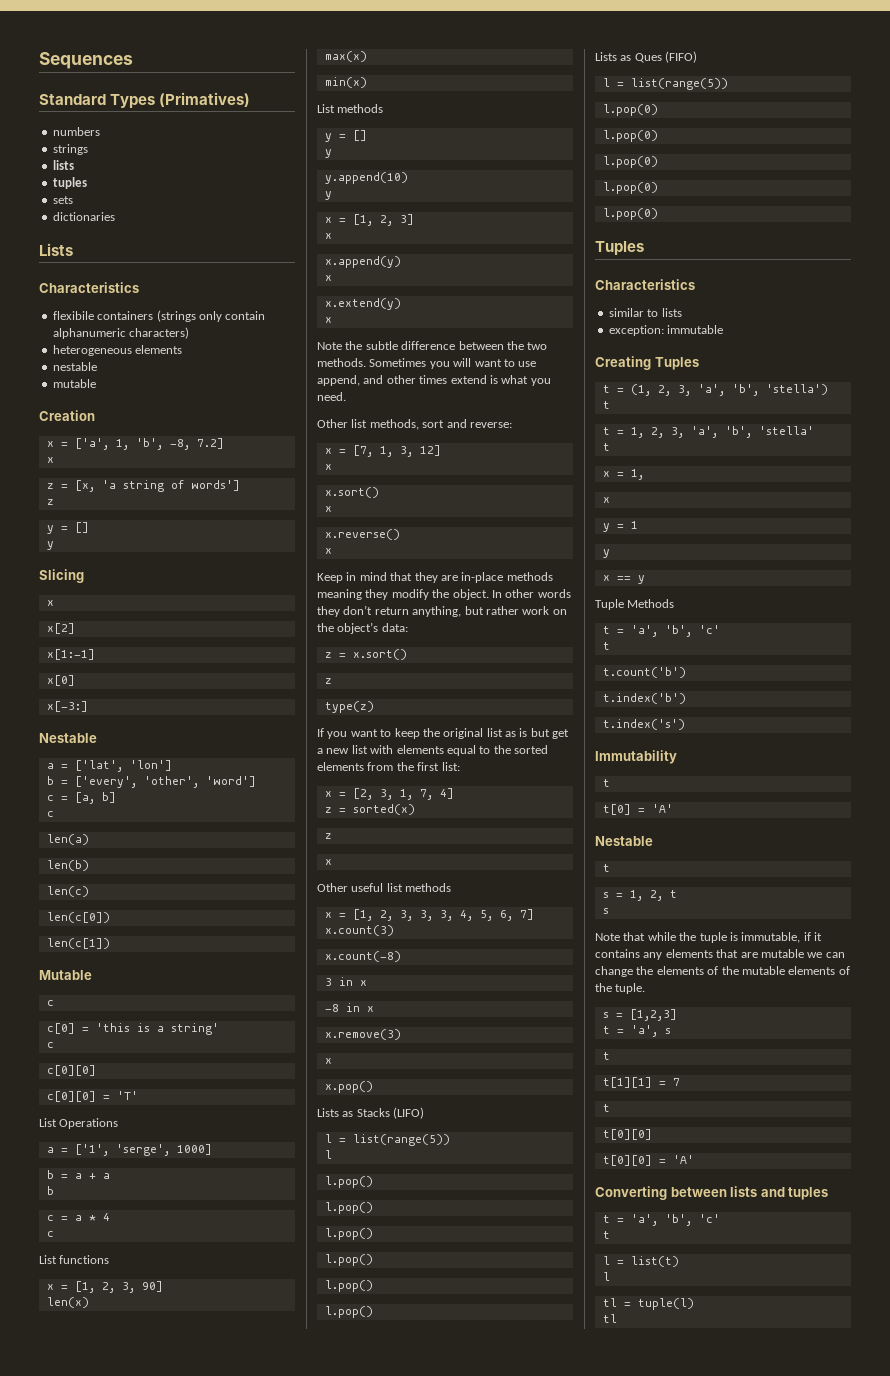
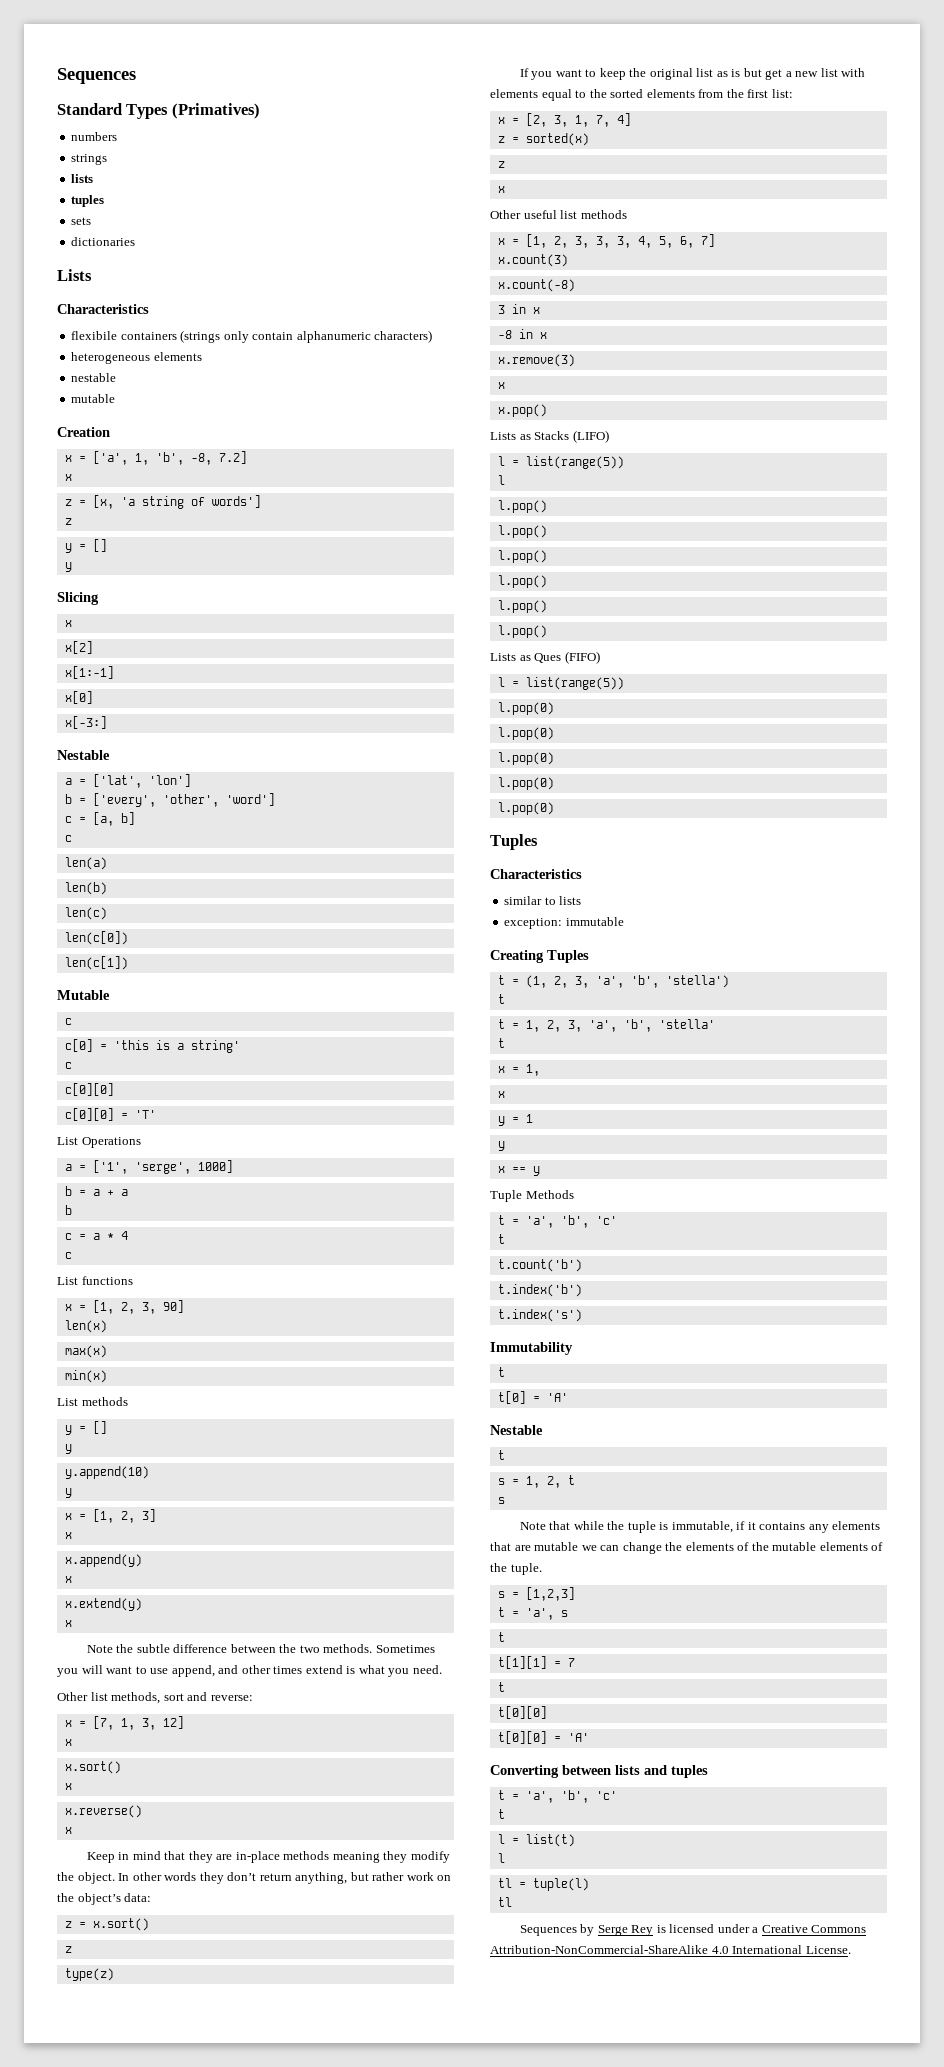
+ Sequences by Serge Rey is licensed under a Creative Commons Attribution-NonCommercial-ShareAlike 4.0 International License.

